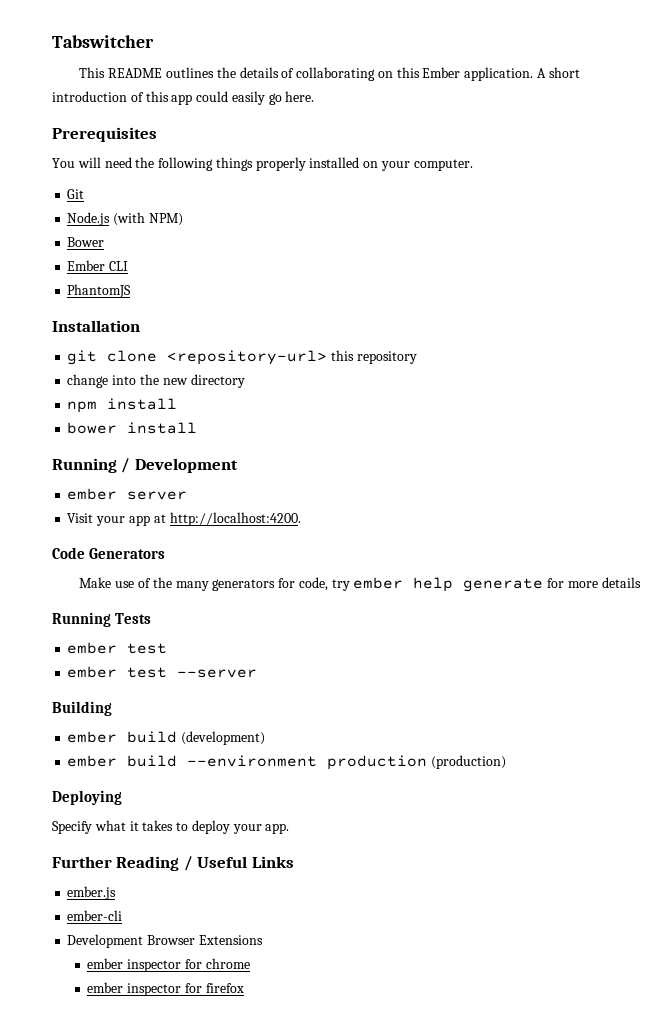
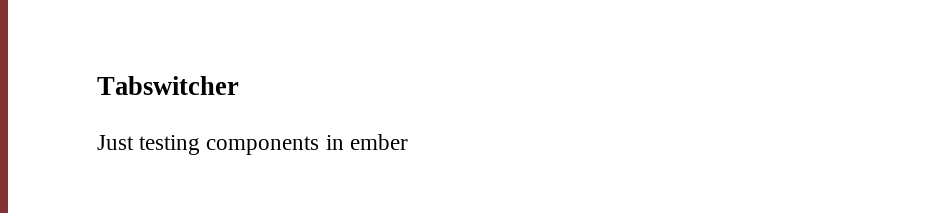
- This README outlines the details of collaborating on this Ember application. A short introduction of this app could easily go here.
- Prerequisites
- You will need the following things properly installed on your computer.
- Git
- Node.js (with NPM)
- Bower
- Ember CLI
- PhantomJS
- Installation
- git clone <repository-url> this repository
- change into the new directory
- npm install
- bower install
- Running / Development
- ember server
- Visit your app at http://localhost:4200.
- Code Generators
- Make use of the many generators for code, try ember help generate for more details
- Running Tests
- ember test
- ember test --server
- Building
- ember build (development)
- ember build --environment production (production)
- Deploying
- Specify what it takes to deploy your app.
- Further Reading / Useful Links
- ember.js
- ember-cli
- Development Browser Extensions
- ember inspector for chrome
- ember inspector for firefox
+ Just testing components in ember

